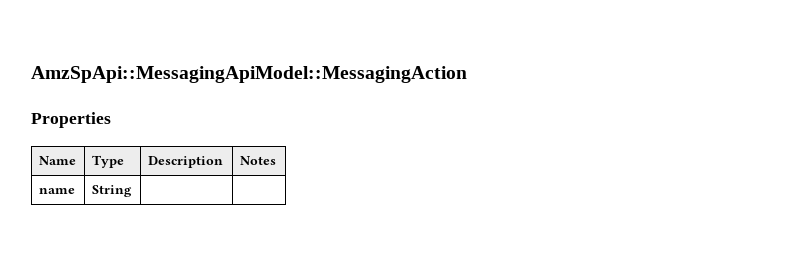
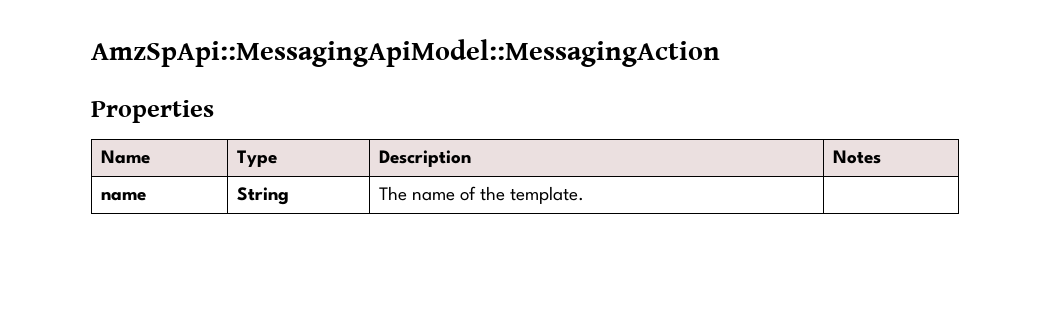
- name | String | |
+ name | String | The name of the template. |

